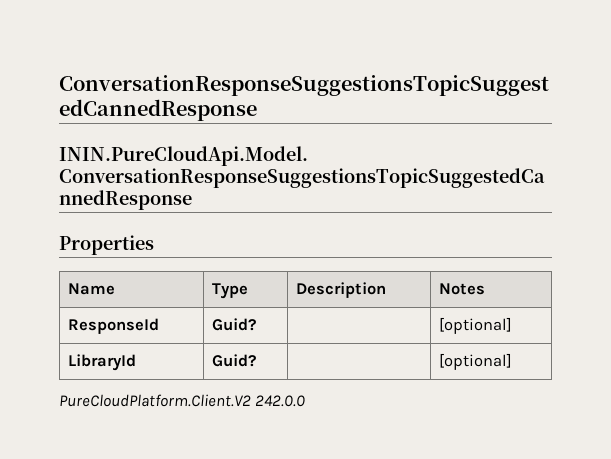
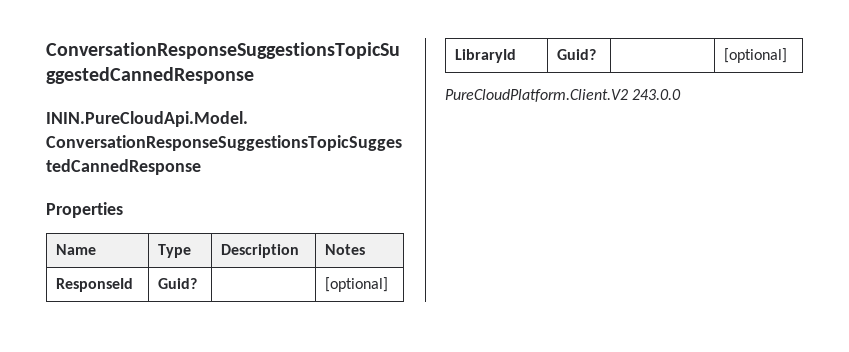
- PureCloudPlatform.Client.V2 242.0.0
+ PureCloudPlatform.Client.V2 243.0.0

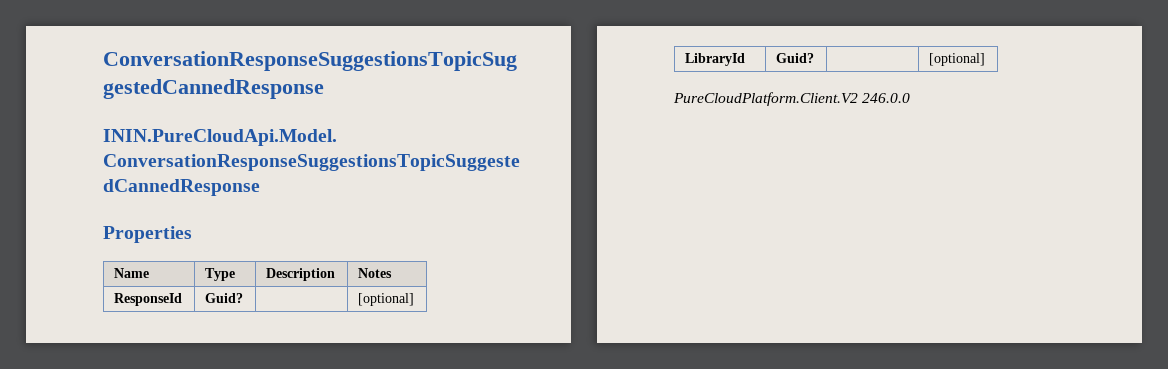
- PureCloudPlatform.Client.V2 243.0.0
+ PureCloudPlatform.Client.V2 246.0.0

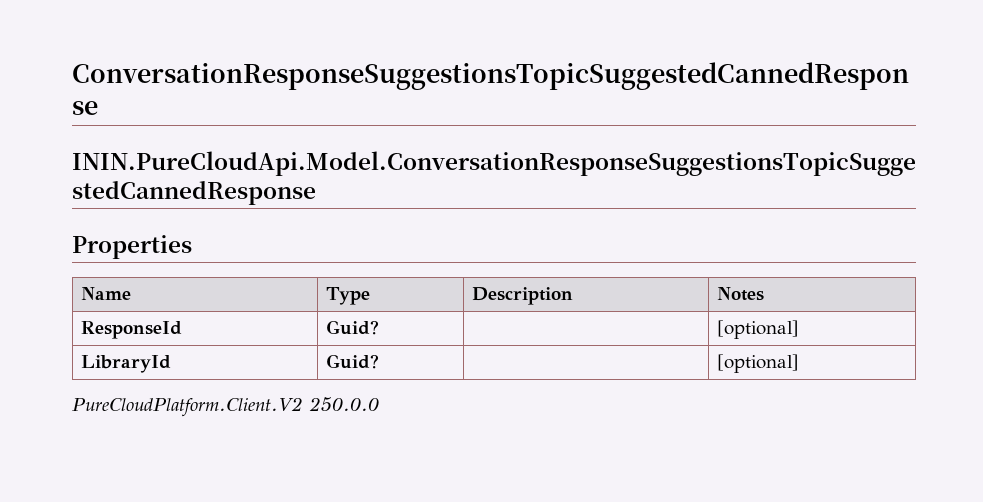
- PureCloudPlatform.Client.V2 246.0.0
+ PureCloudPlatform.Client.V2 250.0.0

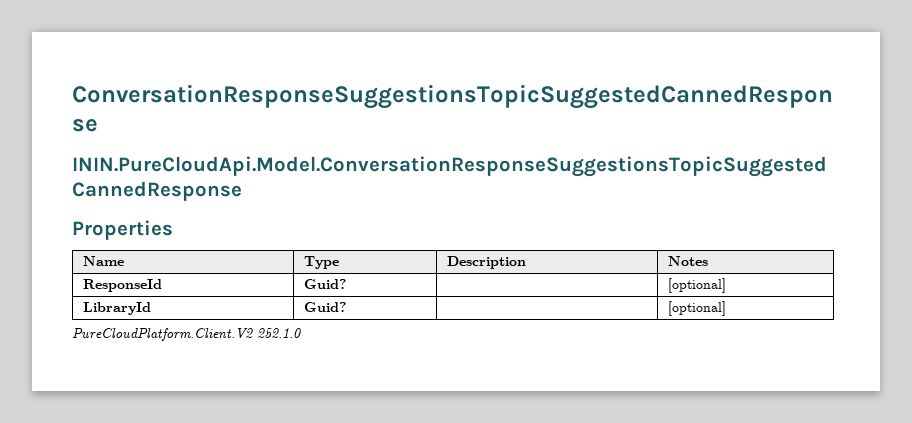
- PureCloudPlatform.Client.V2 250.0.0
+ PureCloudPlatform.Client.V2 252.1.0

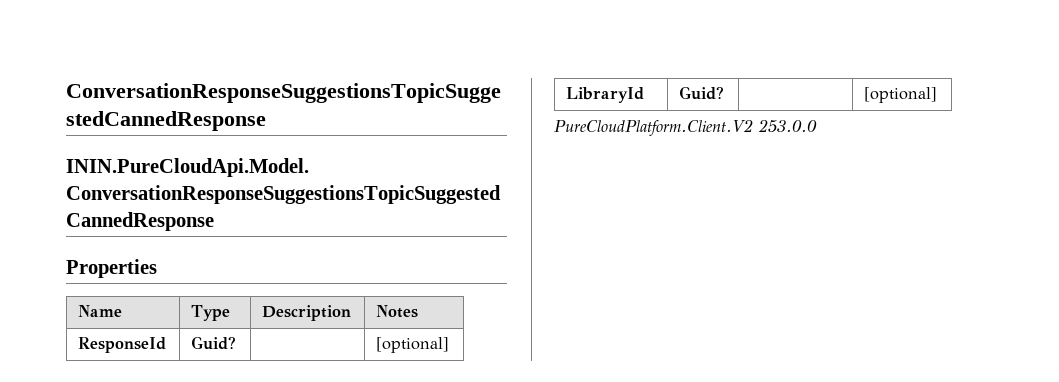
- PureCloudPlatform.Client.V2 252.1.0
+ PureCloudPlatform.Client.V2 253.0.0

